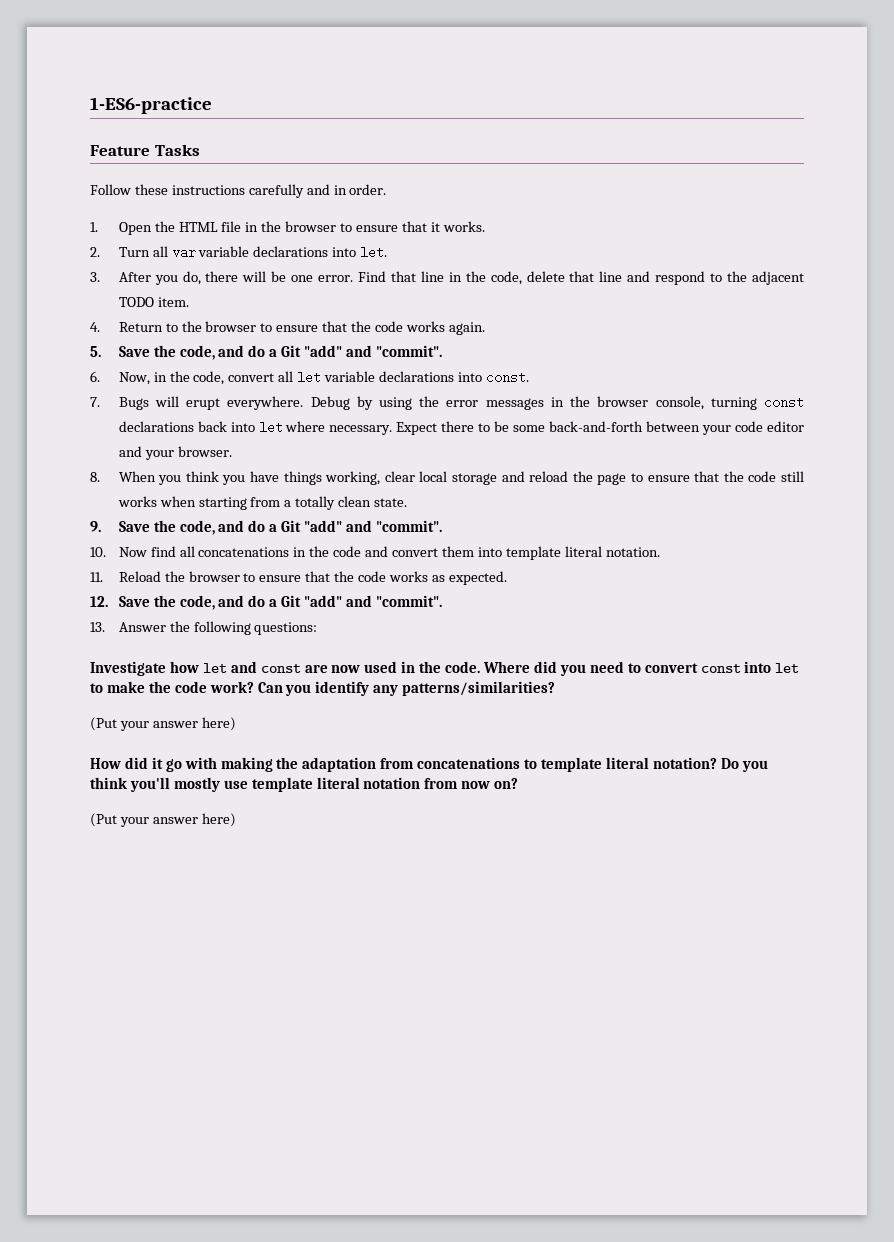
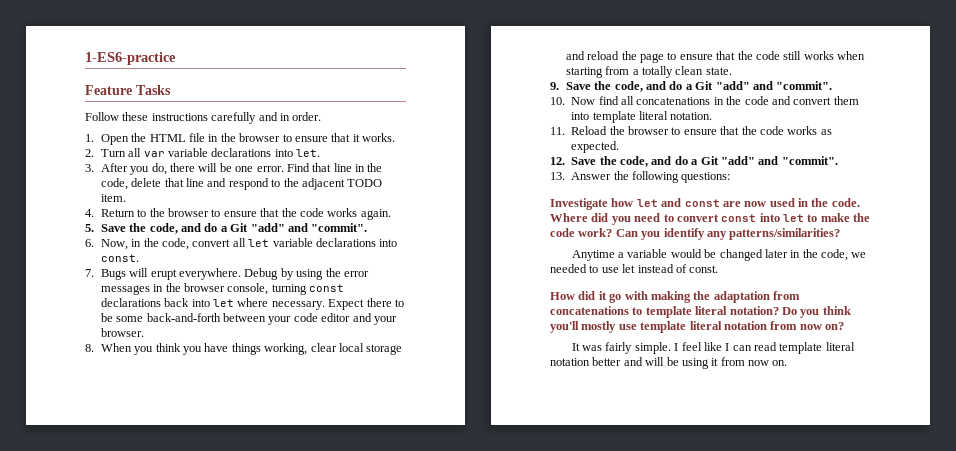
  Can you identify any patterns/similarities?
- (Put your answer here)
+ Anytime a variable would be changed later in the code, we needed to use let instead of const.
  Do you think you'll mostly use template literal notation from now on?
- (Put your answer here)
+ It was fairly simple. I feel like I can read template literal notation better and will be using it from now on.

